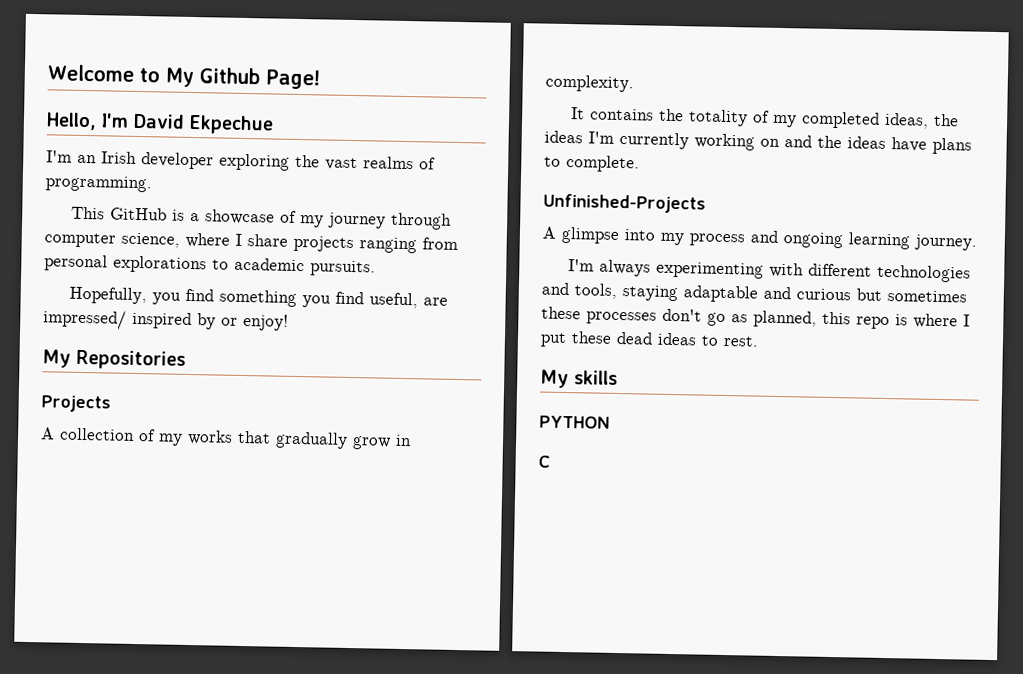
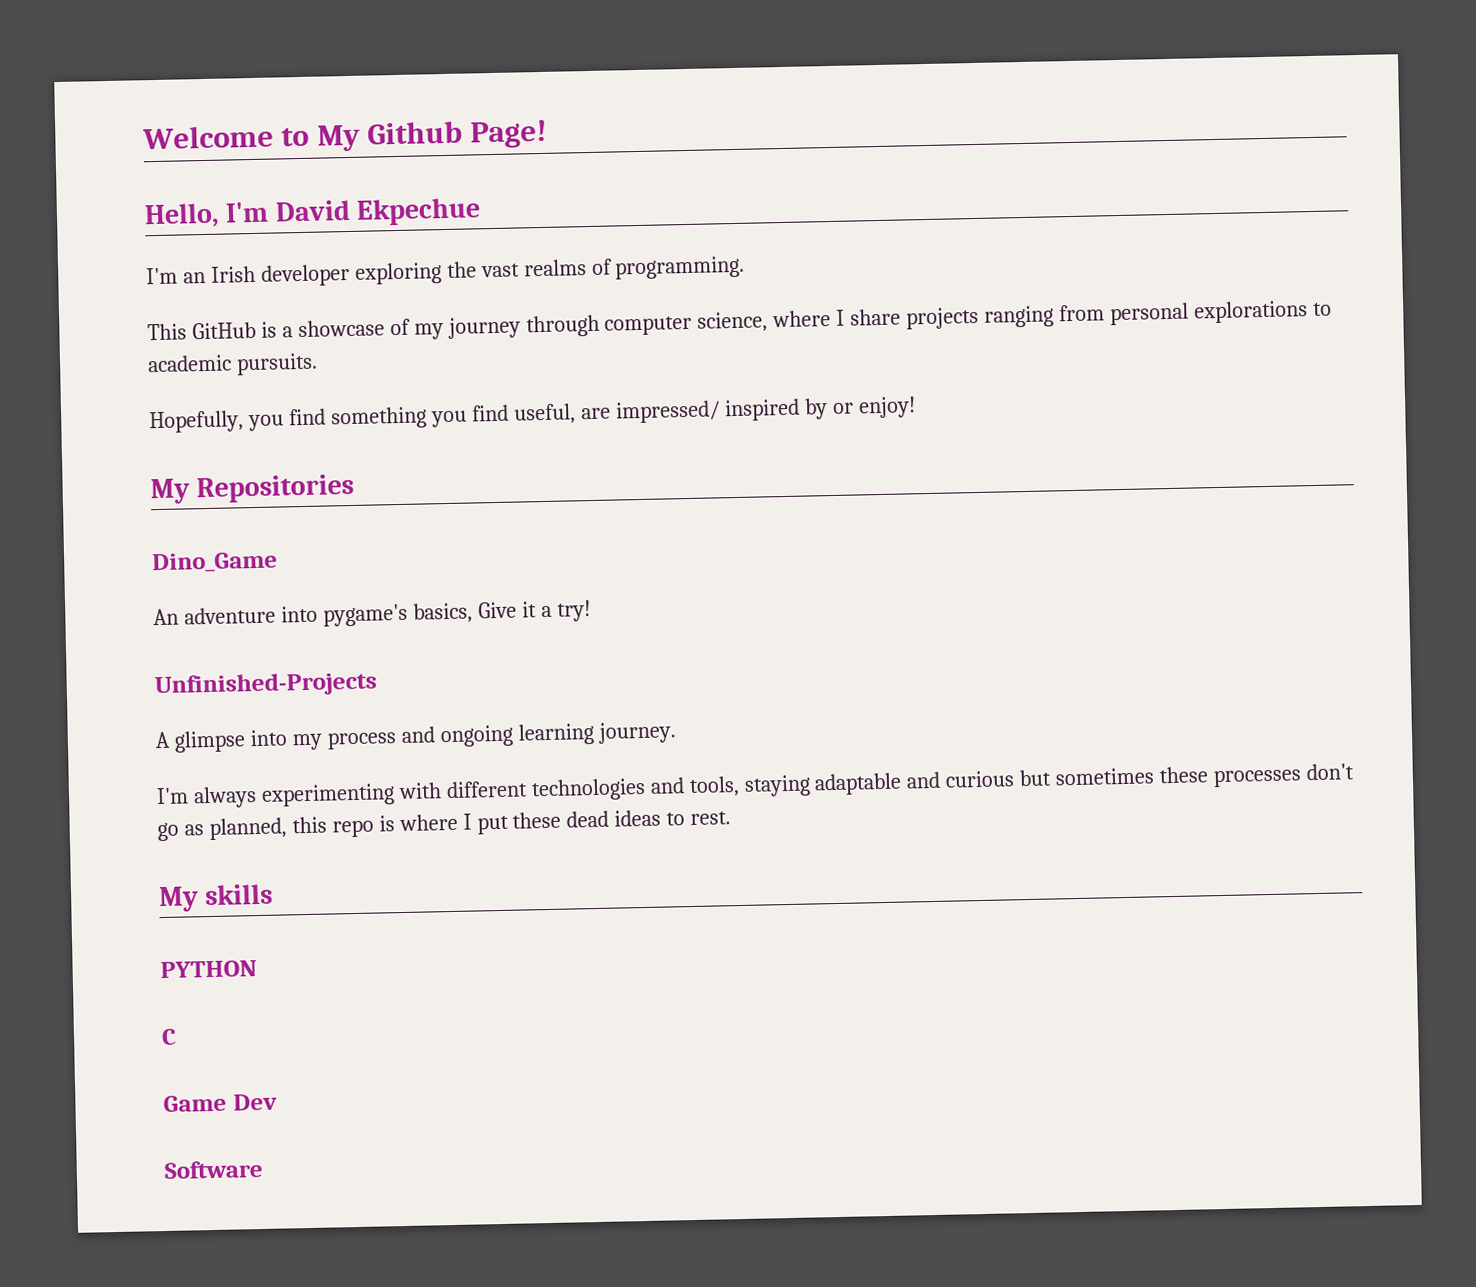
- Projects
- A collection of my works that gradually grow in complexity.
- It contains the totality of my completed ideas, the ideas I'm currently working on and the ideas have plans to complete.
+ Dino_Game
+ An adventure into pygame's basics, Give it a try!
+ Game Dev
+ Software

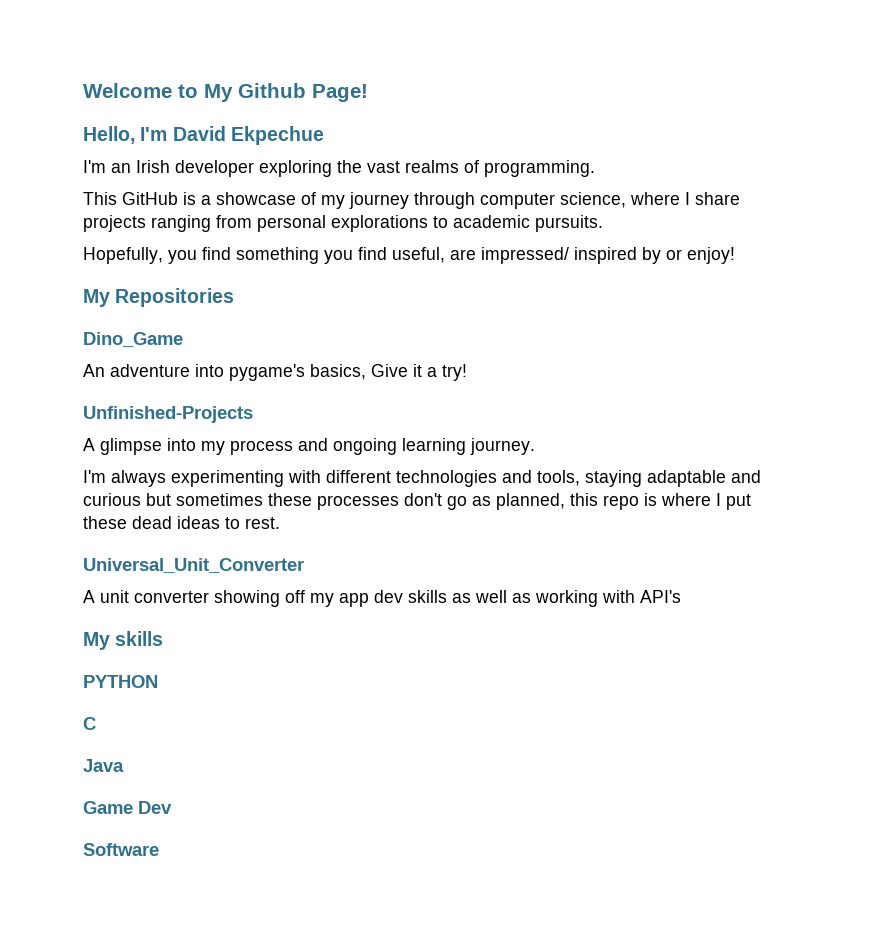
+ Universal_Unit_Converter
+ A unit converter showing off my app dev skills as well as working with API's
+ Java

